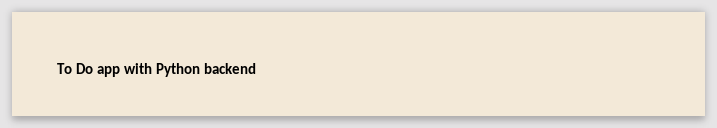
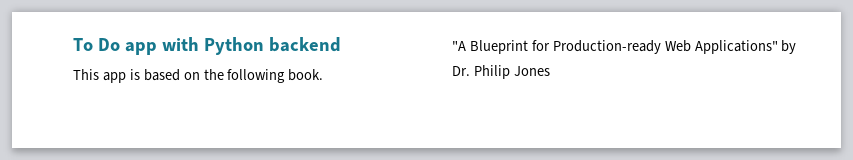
+ This app is based on the following book.
+ "A Blueprint for Production-ready Web Applications" by Dr. Philip Jones

